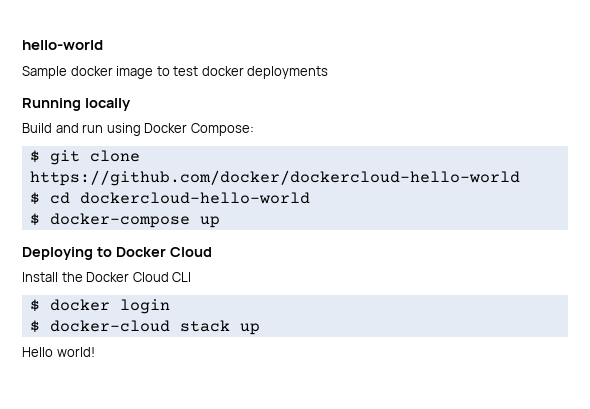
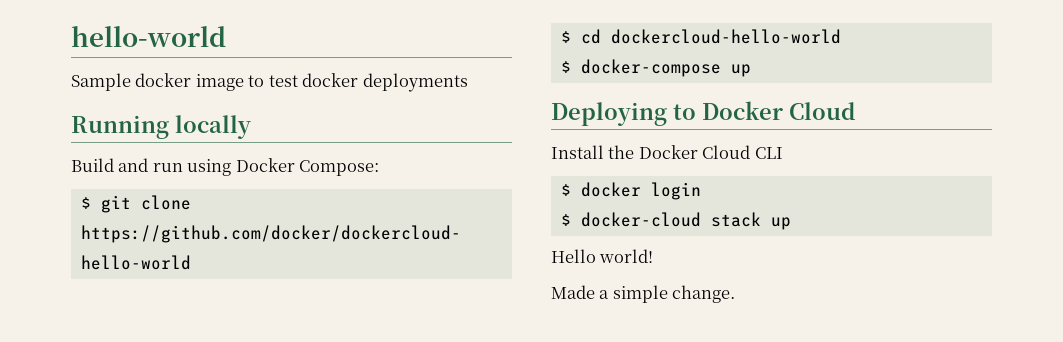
+ Made a simple change.

